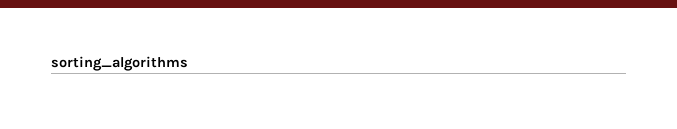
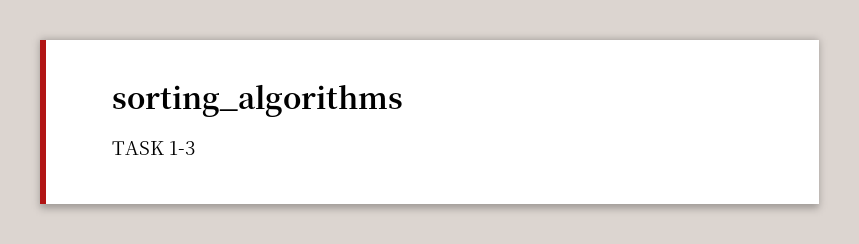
+ TASK 1-3

